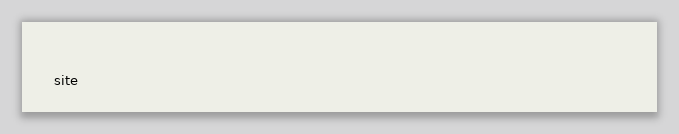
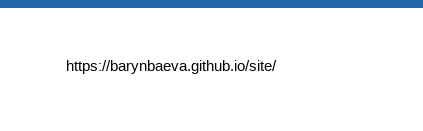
- site
+ https://barynbaeva.github.io/site/

